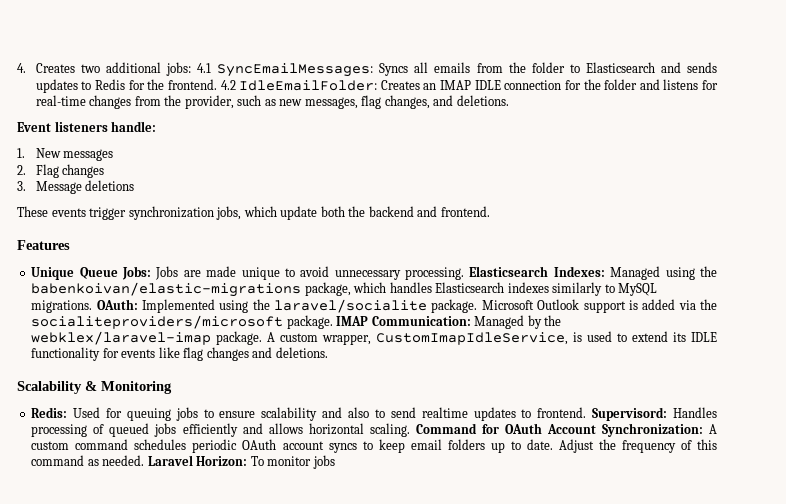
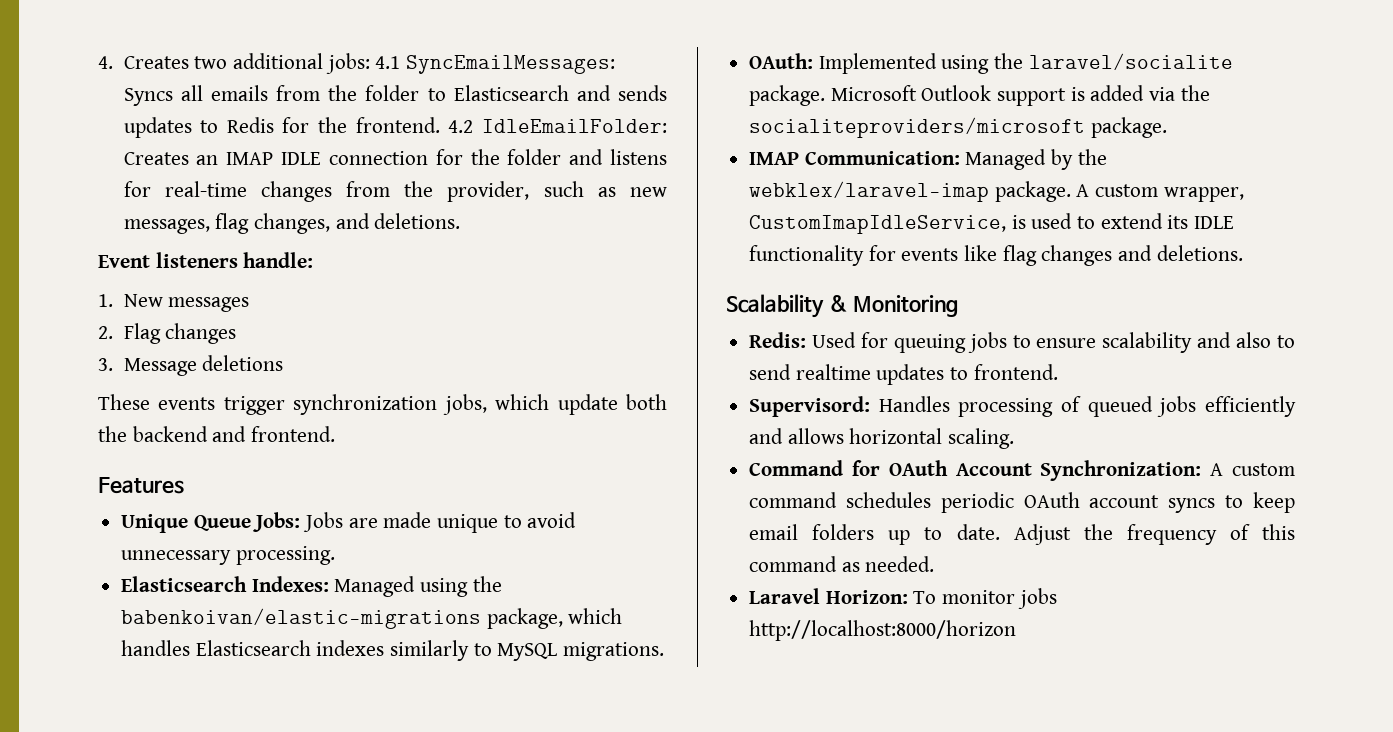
- Unique Queue Jobs: Jobs are made unique to avoid unnecessary processing. Elasticsearch Indexes: Managed using the babenkoivan/elastic-migrations package, which handles Elasticsearch indexes similarly to MySQL migrations. OAuth: Implemented using the laravel/socialite package.
+ Unique Queue Jobs: Jobs are made unique to avoid unnecessary processing.
+ Elasticsearch Indexes: Managed using the babenkoivan/elastic-migrations package, which handles Elasticsearch indexes similarly to MySQL migrations.
+ OAuth: Implemented using the laravel/socialite package.
- Microsoft Outlook support is added via the socialiteproviders/microsoft package. IMAP Communication: Managed by the webklex/laravel-imap package.
+ Microsoft Outlook support is added via the socialiteproviders/microsoft package.
+ IMAP Communication: Managed by the webklex/laravel-imap package.
- Redis: Used for queuing jobs to ensure scalability and also to send realtime updates to frontend. Supervisord: Handles processing of queued jobs efficiently and allows horizontal scaling. Command for OAuth Account Synchronization: A custom command schedules periodic OAuth account syncs to keep email folders up to date.
+ Redis: Used for queuing jobs to ensure scalability and also to send realtime updates to frontend.
+ Supervisord: Handles processing of queued jobs efficiently and allows horizontal scaling.
+ Command for OAuth Account Synchronization: A custom command schedules periodic OAuth account syncs to keep email folders up to date.
- Adjust the frequency of this command as needed. Laravel Horizon: To monitor jobs
+ Adjust the frequency of this command as needed.
+ Laravel Horizon: To monitor jobs http://localhost:8000/horizon

